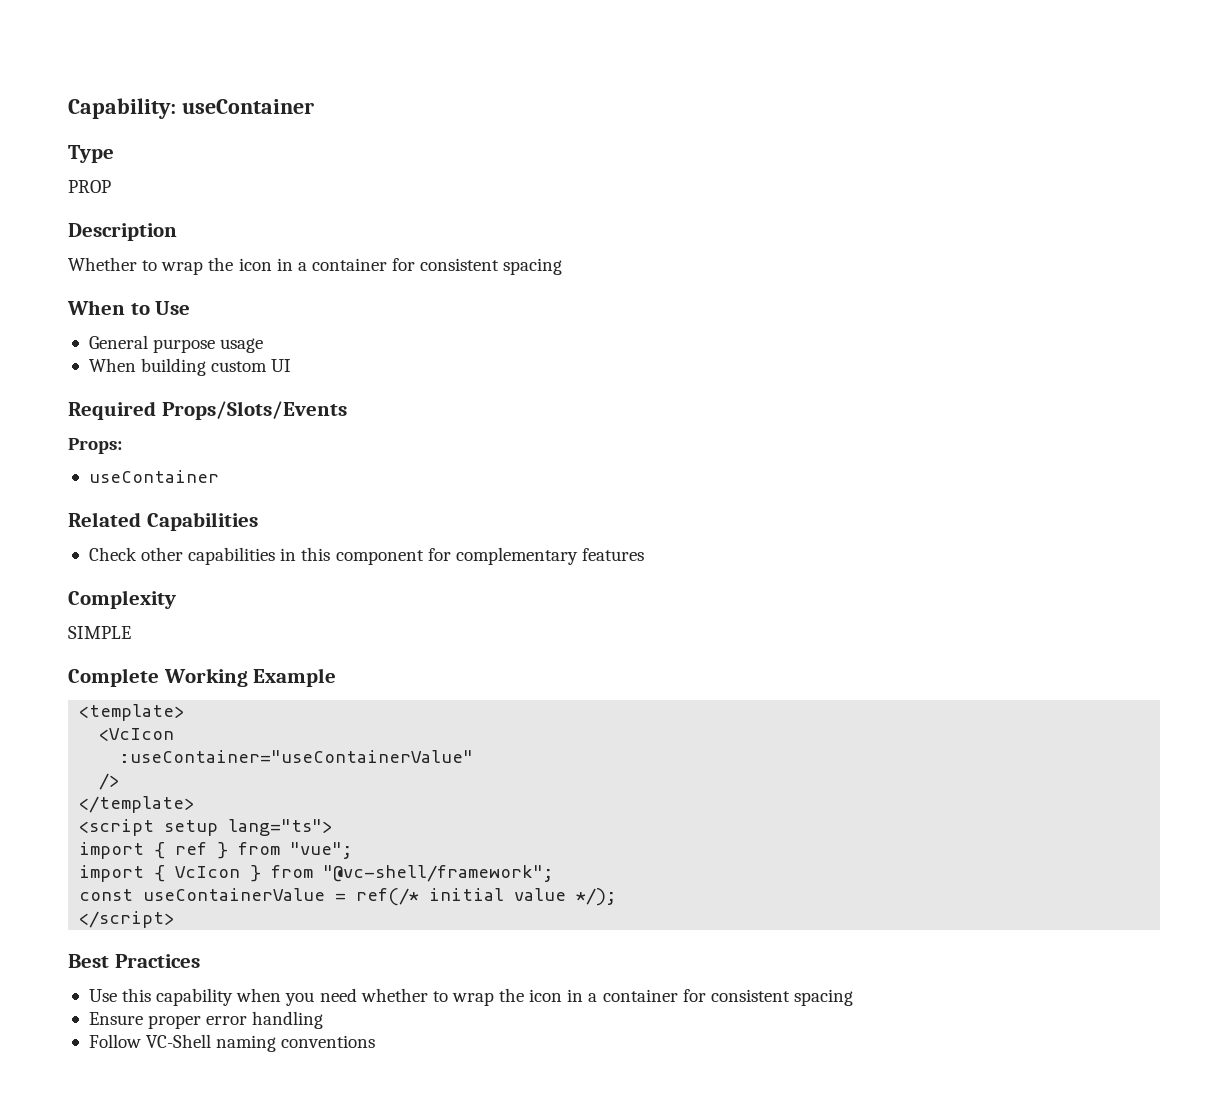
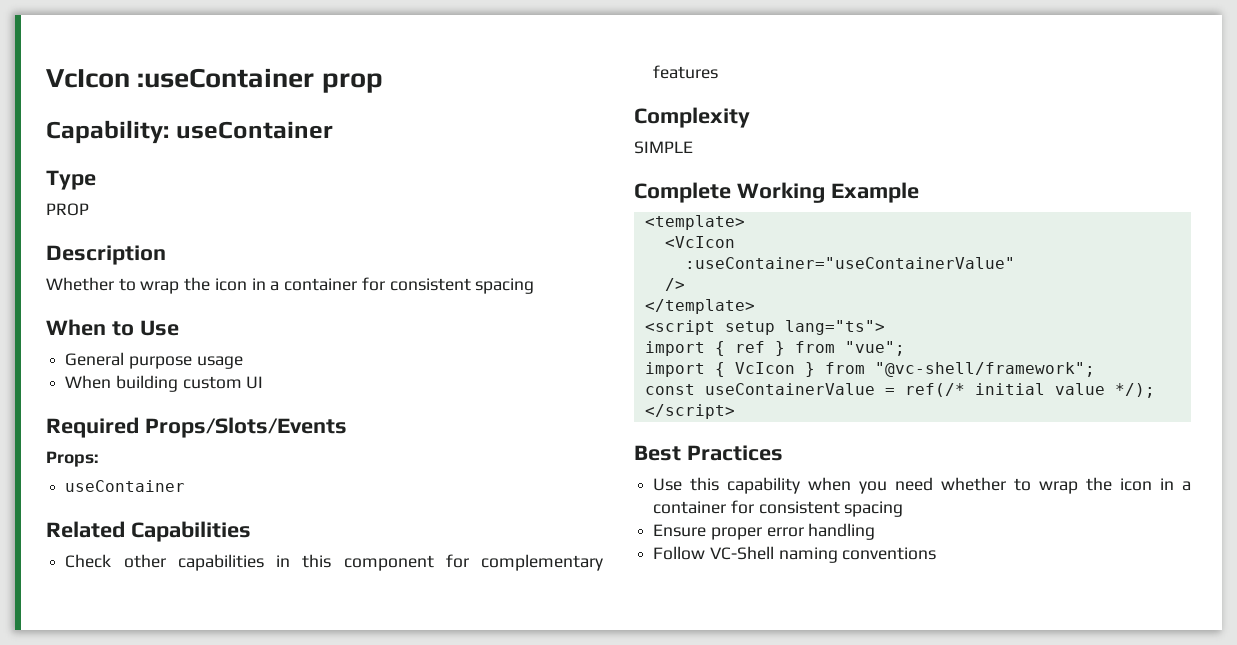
+ VcIcon :useContainer prop

